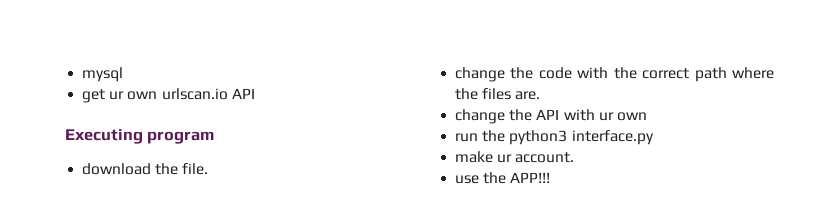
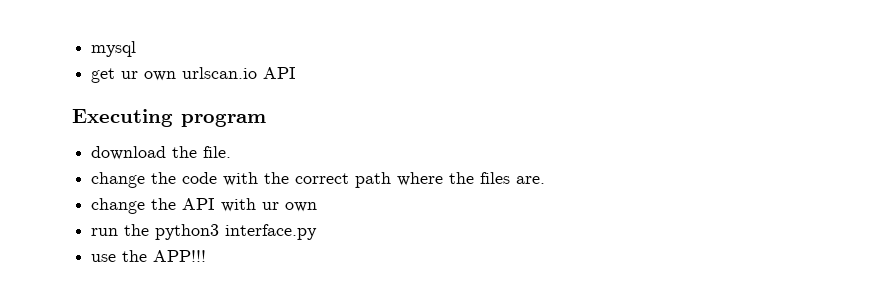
- make ur account.

